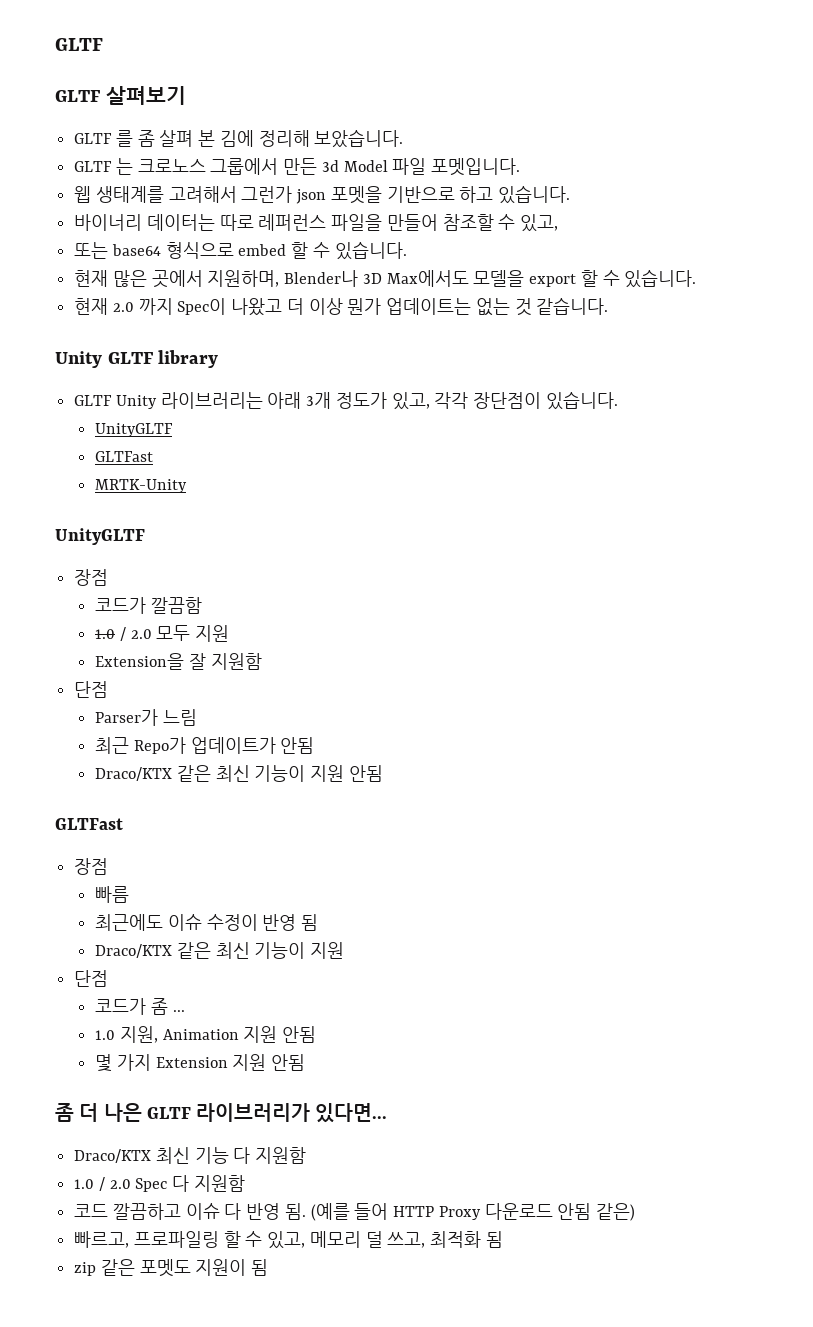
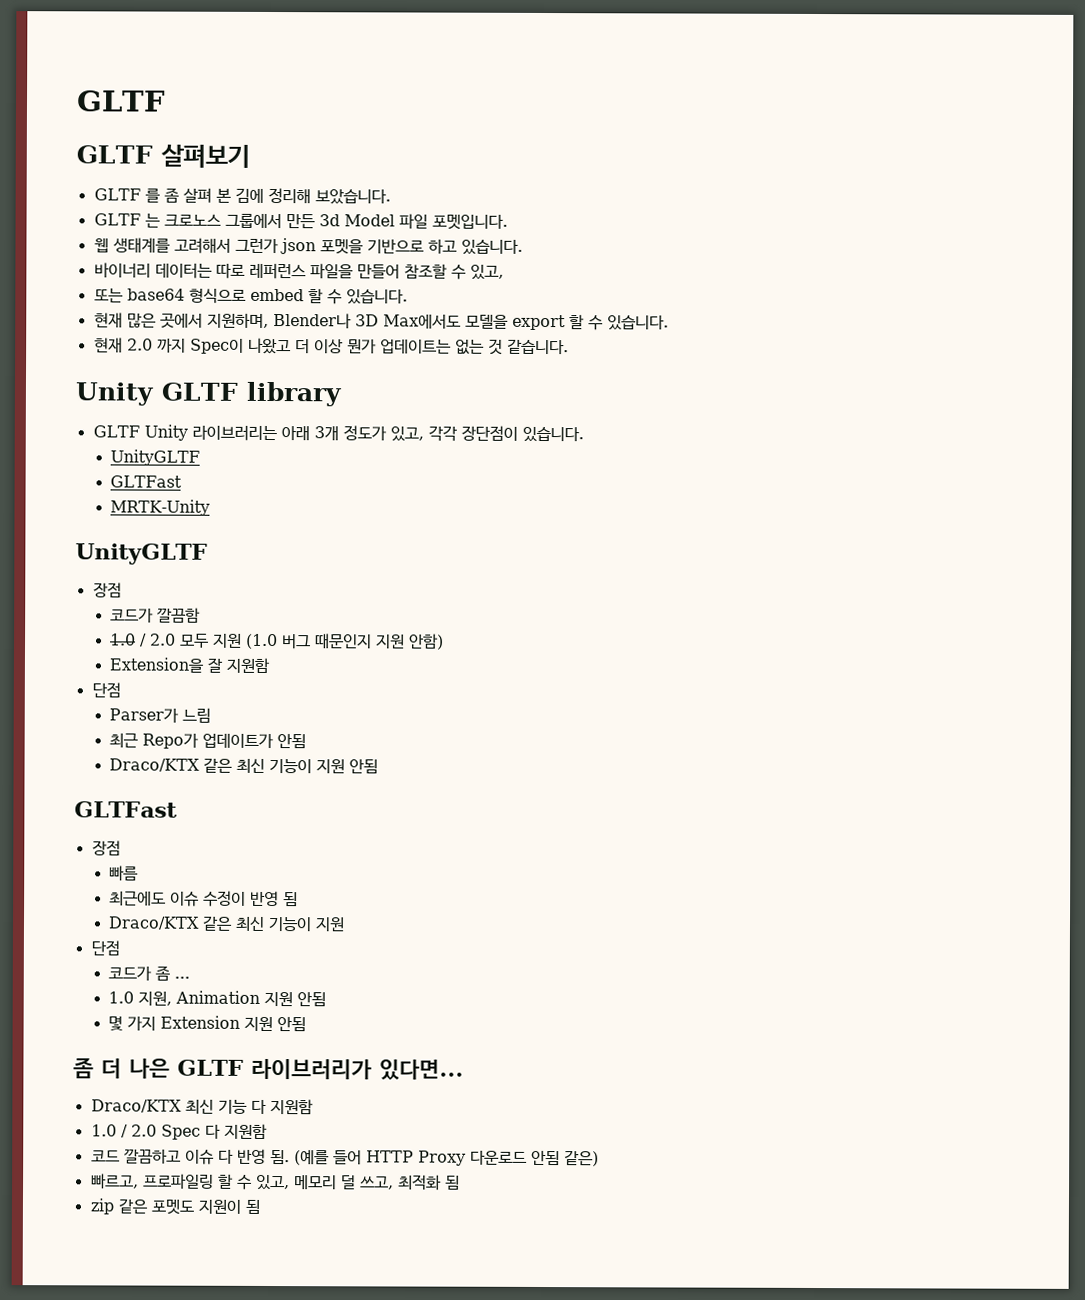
- 1.0 / 2.0 모두 지원
+ 1.0 / 2.0 모두 지원 (1.0 버그 때문인지 지원 안함)

